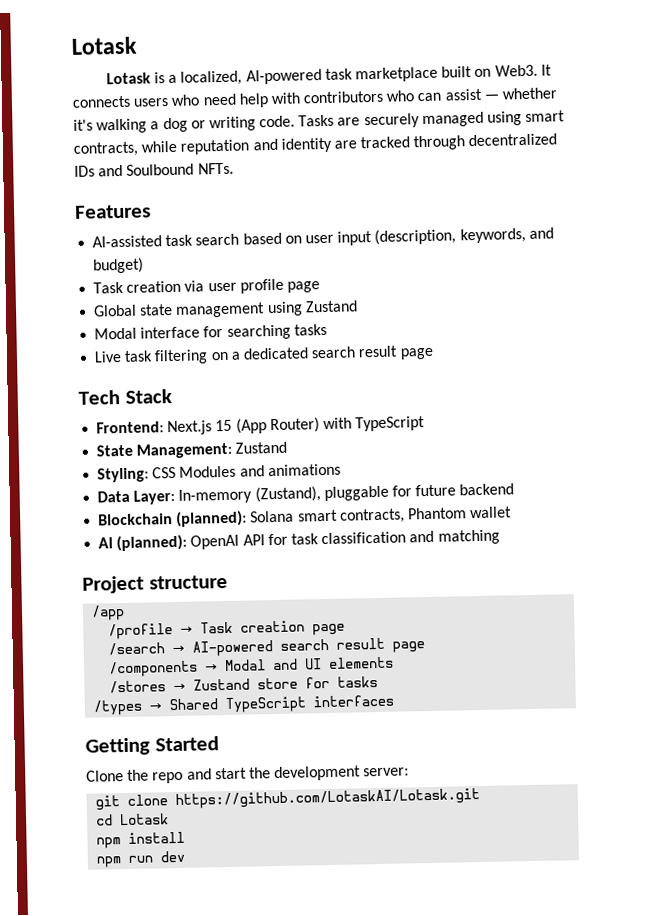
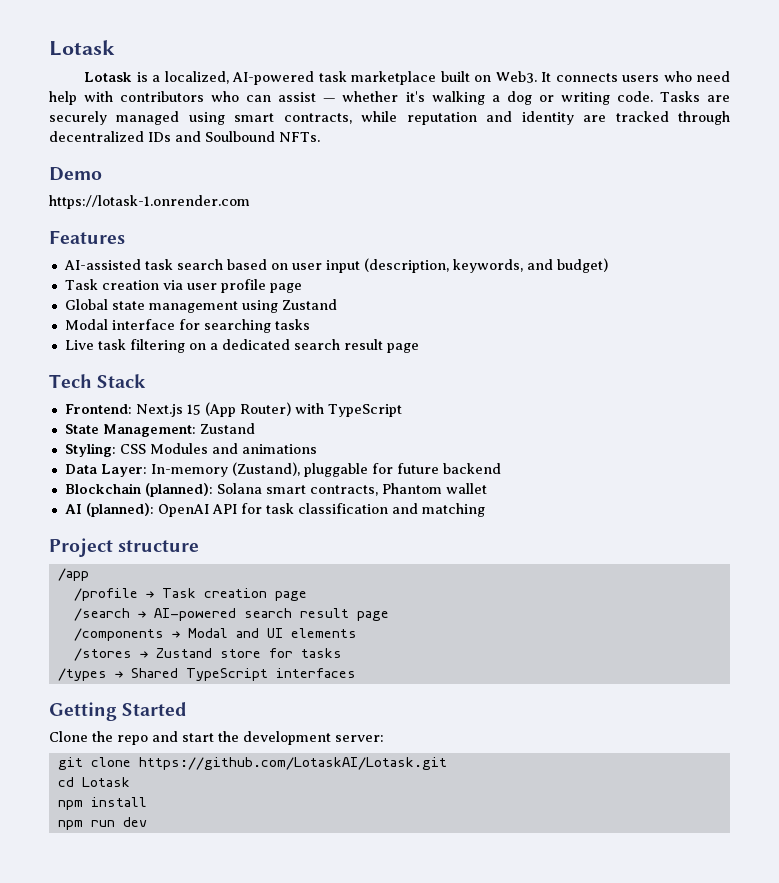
+ Demo
+ https://lotask-1.onrender.com

